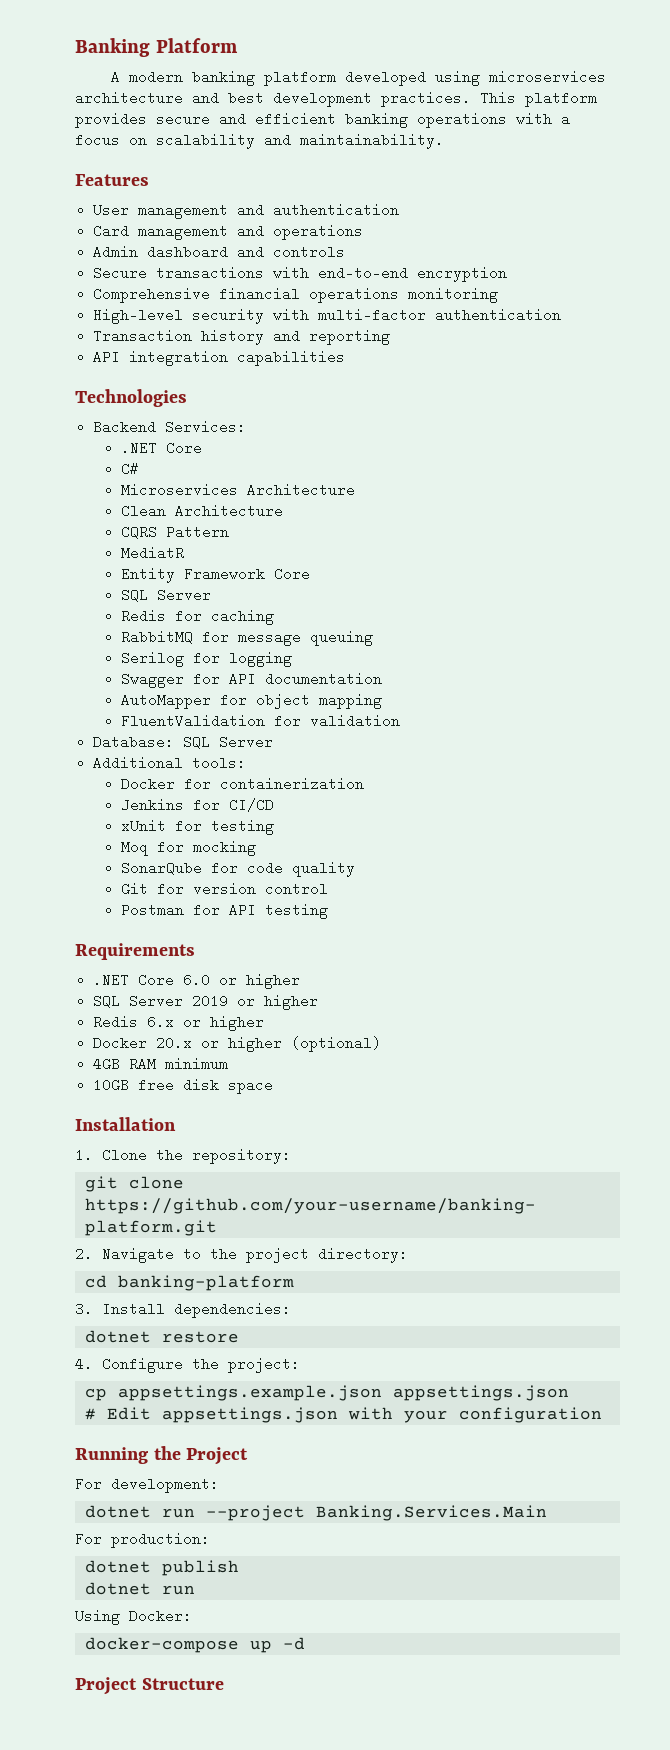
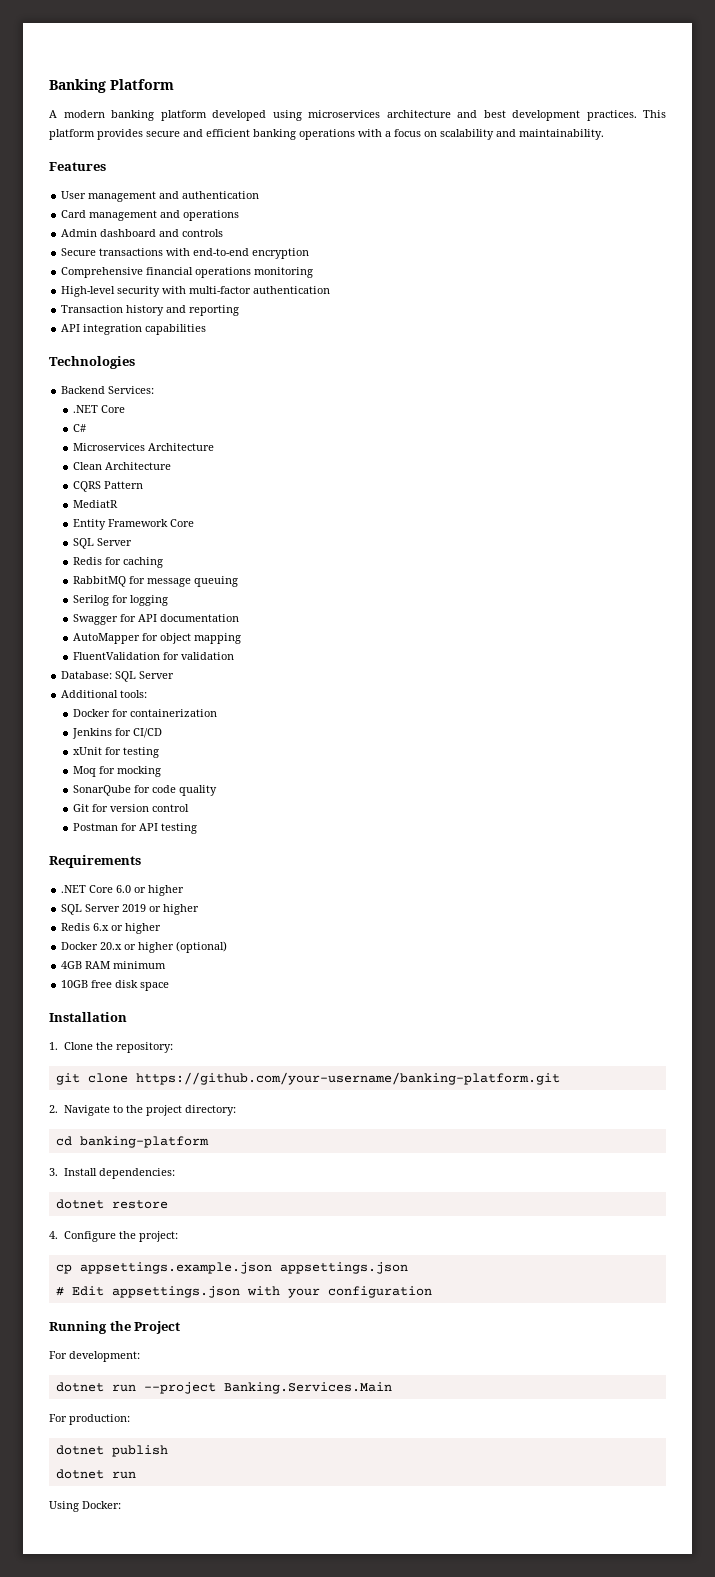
- docker-compose up -d
- Project Structure

